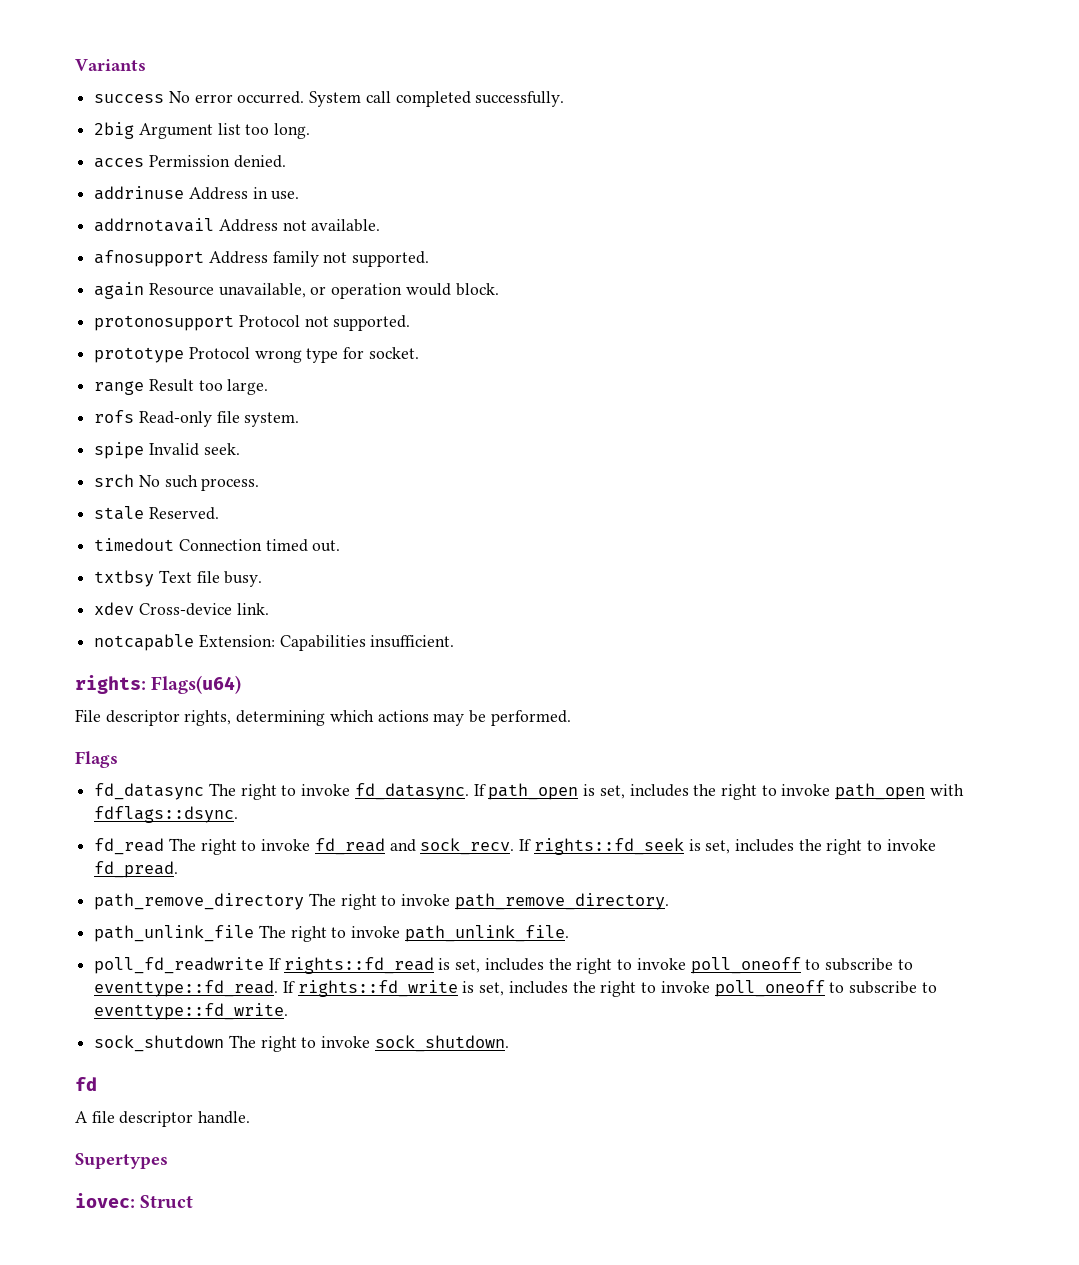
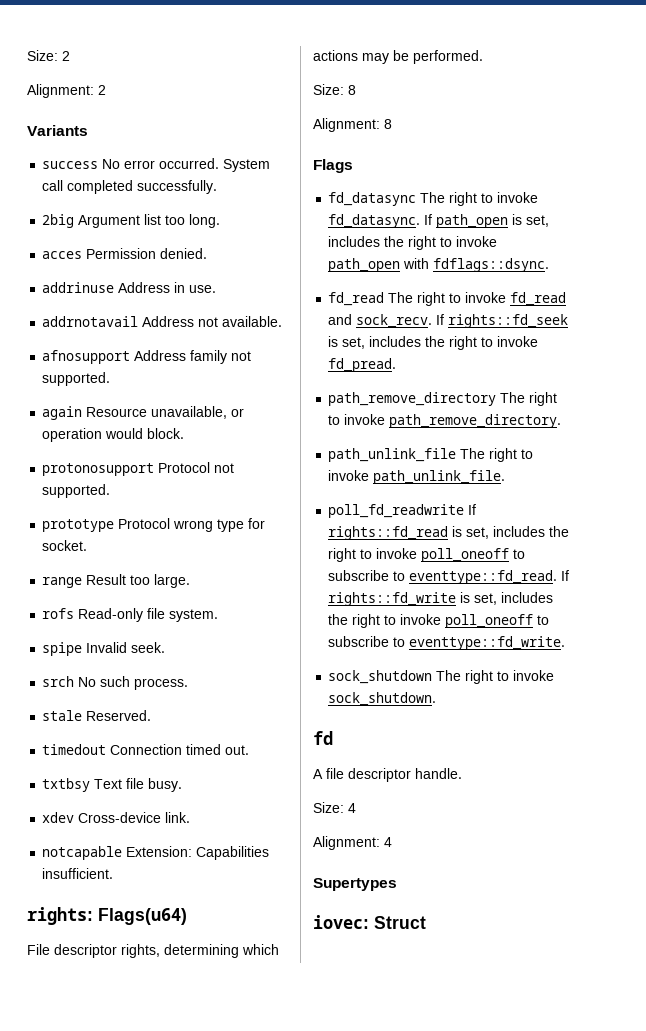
+ Size: 2
+ Alignment: 2
+ Size: 8
+ Alignment: 8
+ Size: 4
+ Alignment: 4

